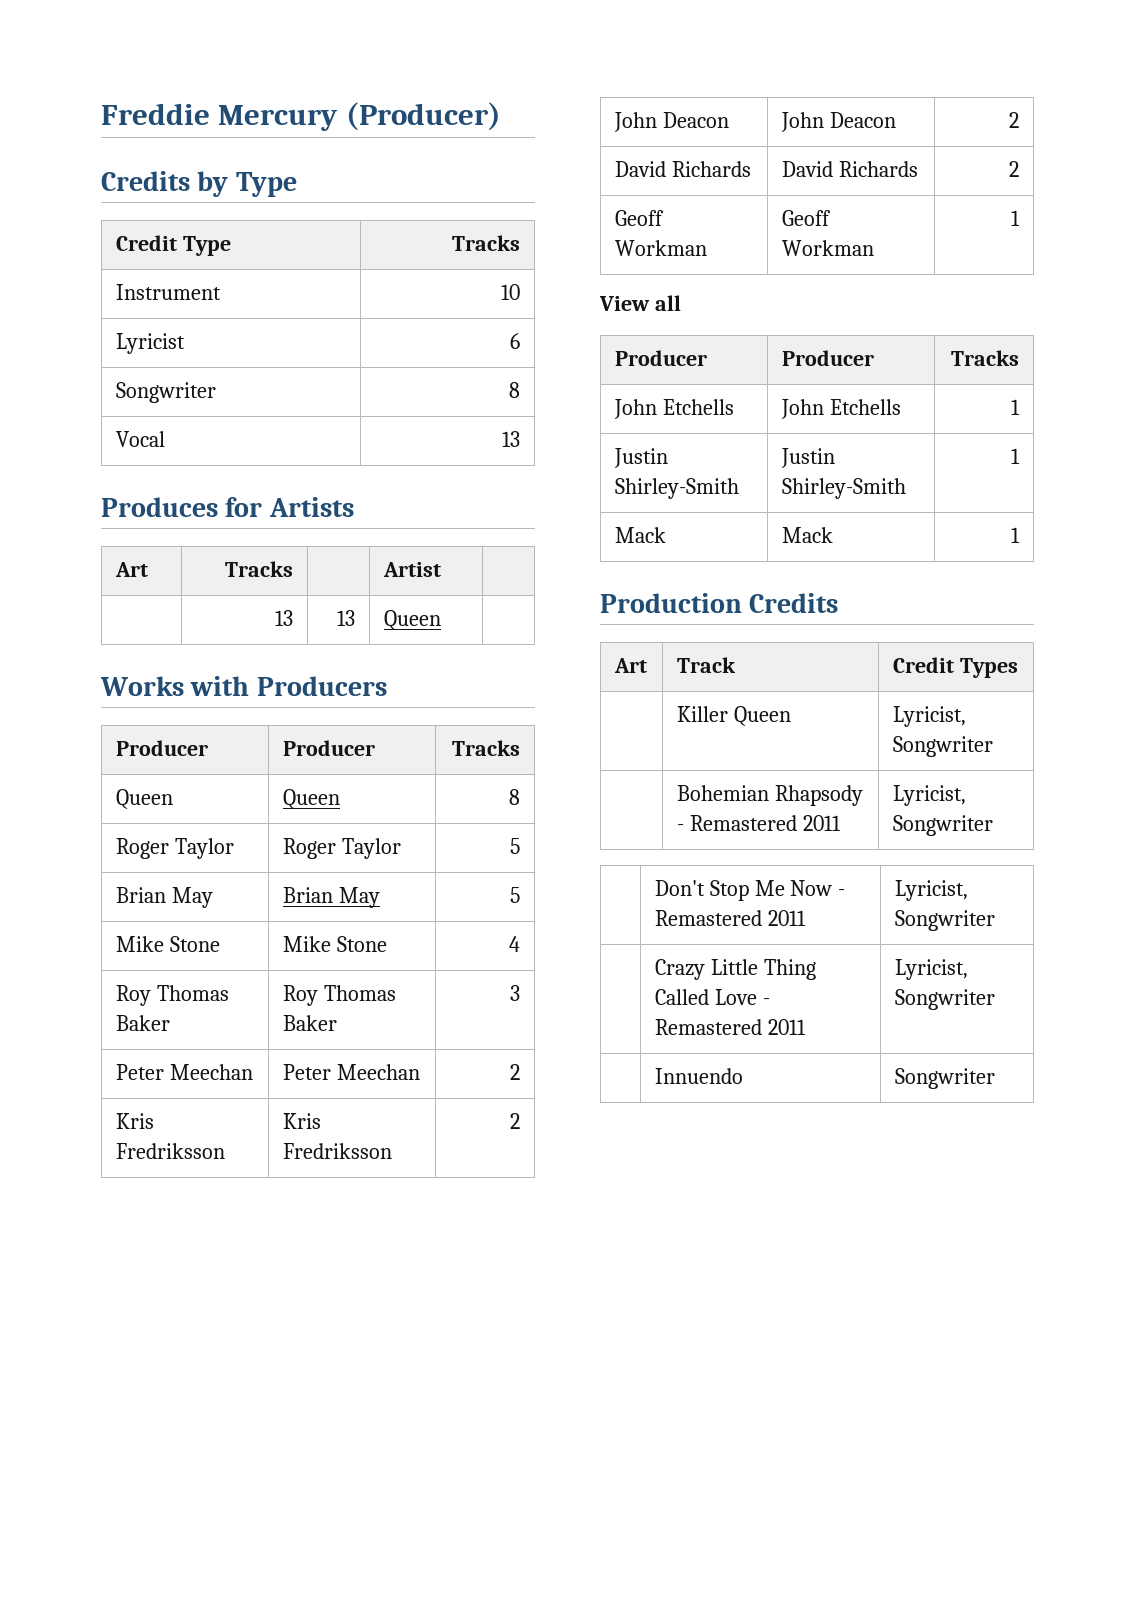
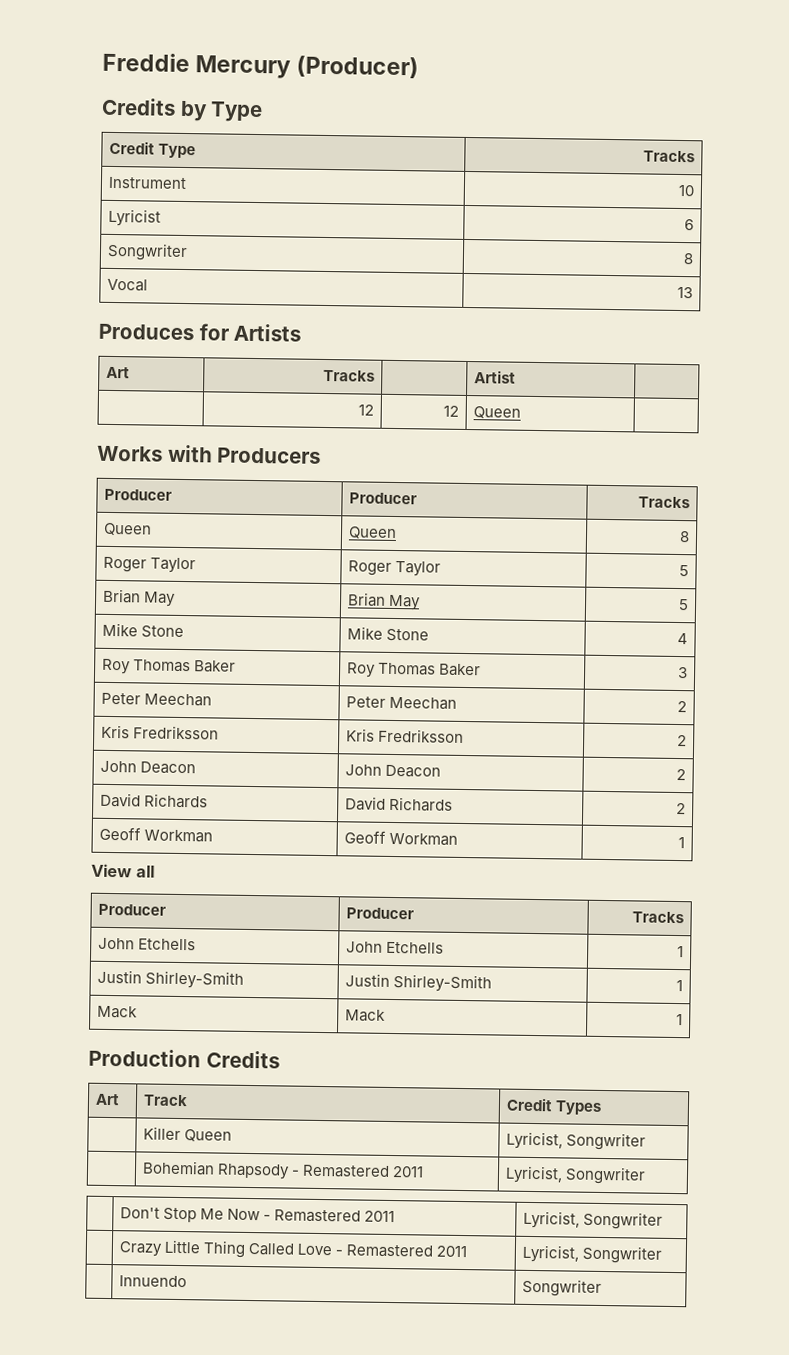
- | 13 | 13 | Queen |
+ | 12 | 12 | Queen |

